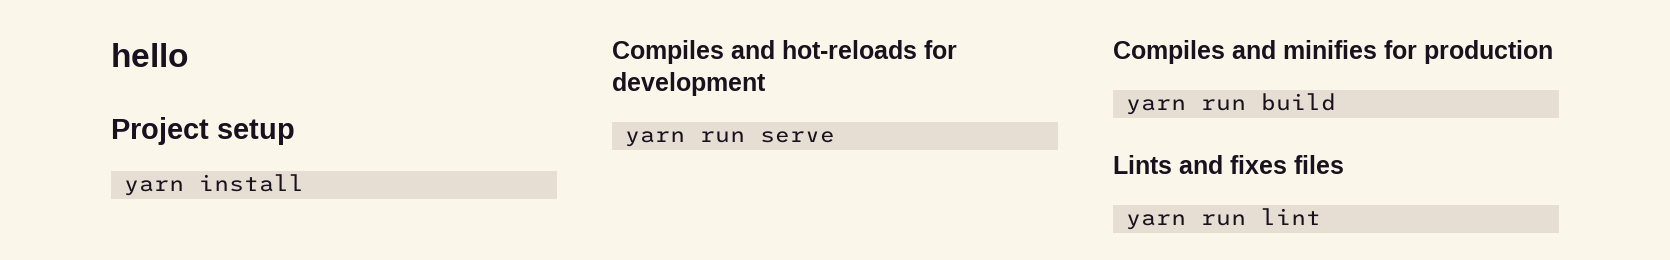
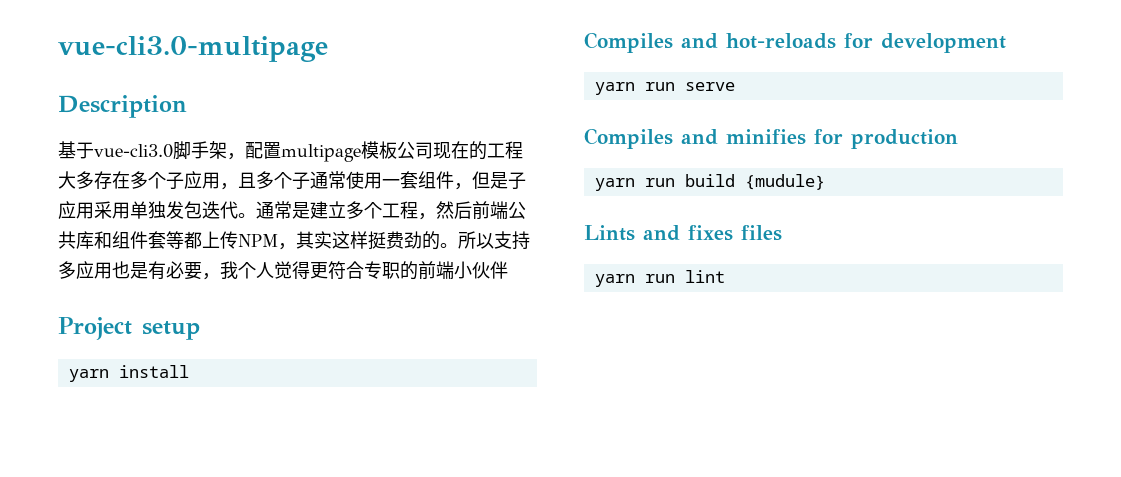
- hello
+ vue-cli3.0-multipage
+ Description
+ 基于vue-cli3.0脚手架，配置multipage模板公司现在的工程大多存在多个子应用，且多个子通常使用一套组件，但是子应用采用单独发包迭代。通常是建立多个工程，然后前端公共库和组件套等都上传NPM，其实这样挺费劲的。所以支持多应用也是有必要，我个人觉得更符合专职的前端小伙伴
- yarn run build
+ yarn run build {mudule}

